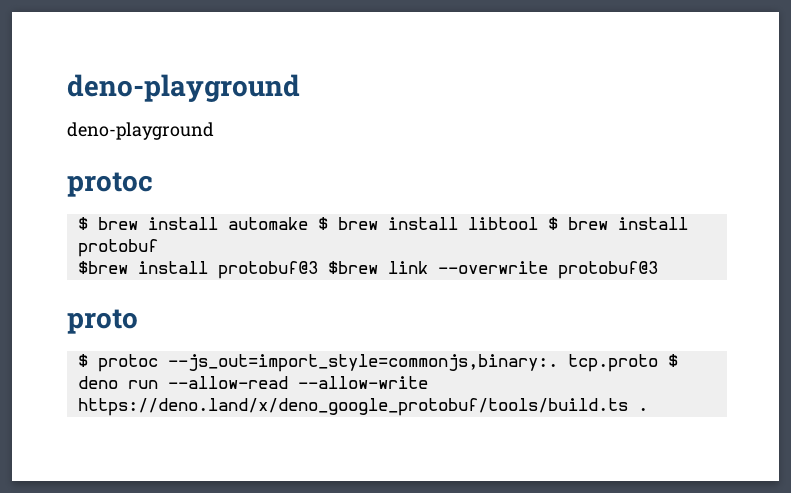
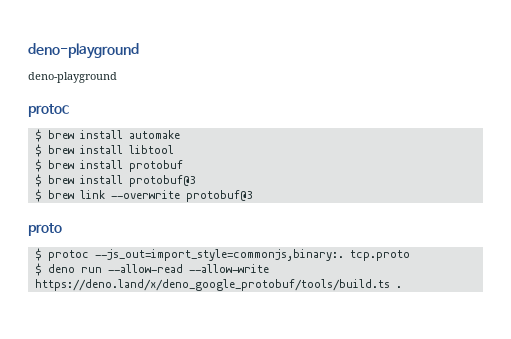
- $ brew install automake $ brew install libtool $ brew install protobuf
+ $ brew install automake
+ $ brew install libtool
+ $ brew install protobuf
- $brew install protobuf@3 $brew link --overwrite protobuf@3
+ $ brew install protobuf@3
+ $ brew link --overwrite protobuf@3
- $ protoc --js_out=import_style=commonjs,binary:. tcp.proto $ deno run --allow-read --allow-write https://deno.land/x/deno_google_protobuf/tools/build.ts .
+ $ protoc --js_out=import_style=commonjs,binary:. tcp.proto
+ $ deno run --allow-read --allow-write https://deno.land/x/deno_google_protobuf/tools/build.ts .

